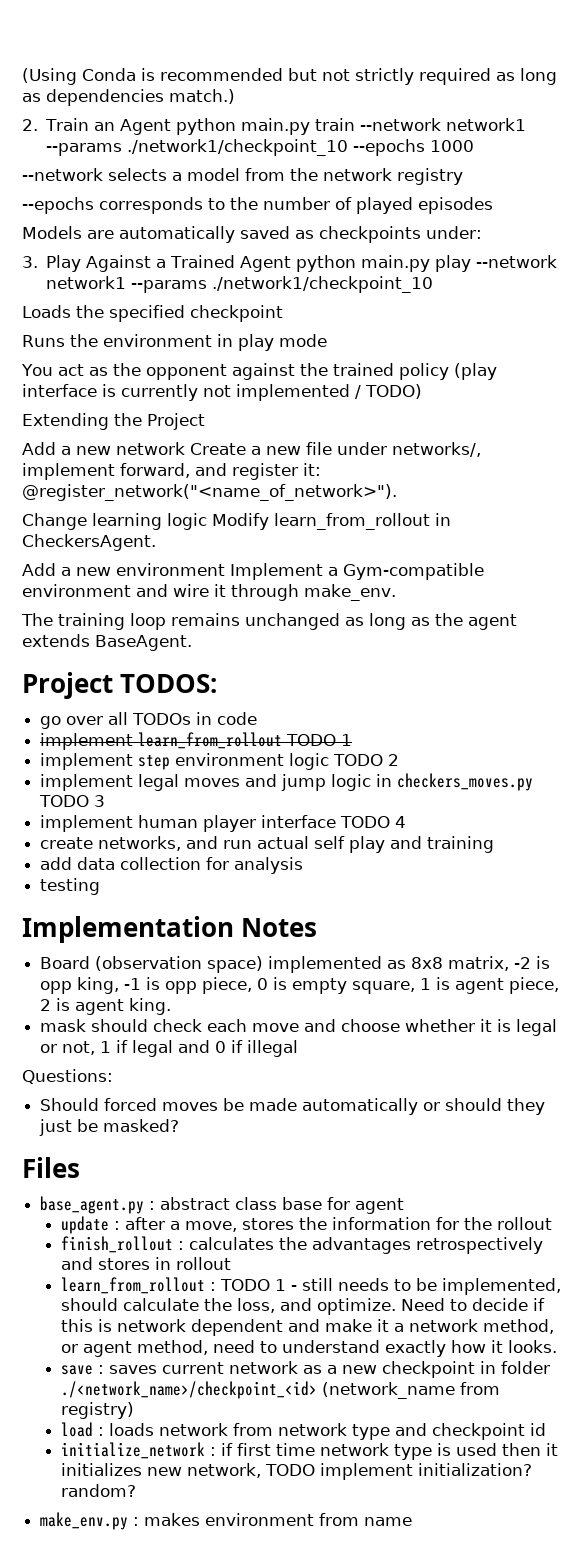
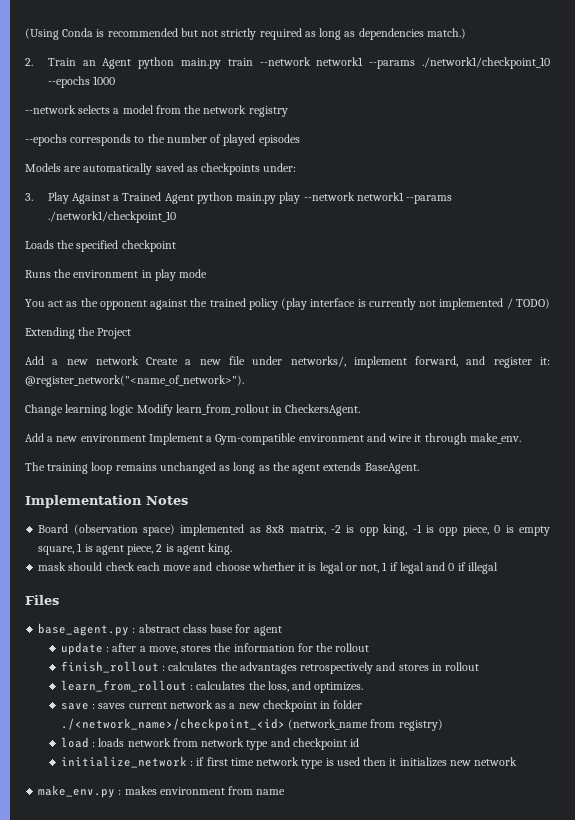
- Project TODOS:
- go over all TODOs in code
- implement learn_from_rollout TODO 1
- implement step environment logic TODO 2
- implement legal moves and jump logic in checkers_moves.py TODO 3
- implement human player interface TODO 4
- create networks, and run actual self play and training
- add data collection for analysis
- testing
- Questions:
- Should forced moves be made automatically or should they just be masked?
- learn_from_rollout : TODO 1 - still needs to be implemented, should calculate the loss, and optimize. Need to decide if this is network dependent and make it a network method, or agent method, need to understand exactly how it looks.
+ learn_from_rollout : calculates the loss, and optimizes.
- initialize_network : if first time network type is used then it initializes new network, TODO implement initialization? random?
+ initialize_network : if first time network type is used then it initializes new network

